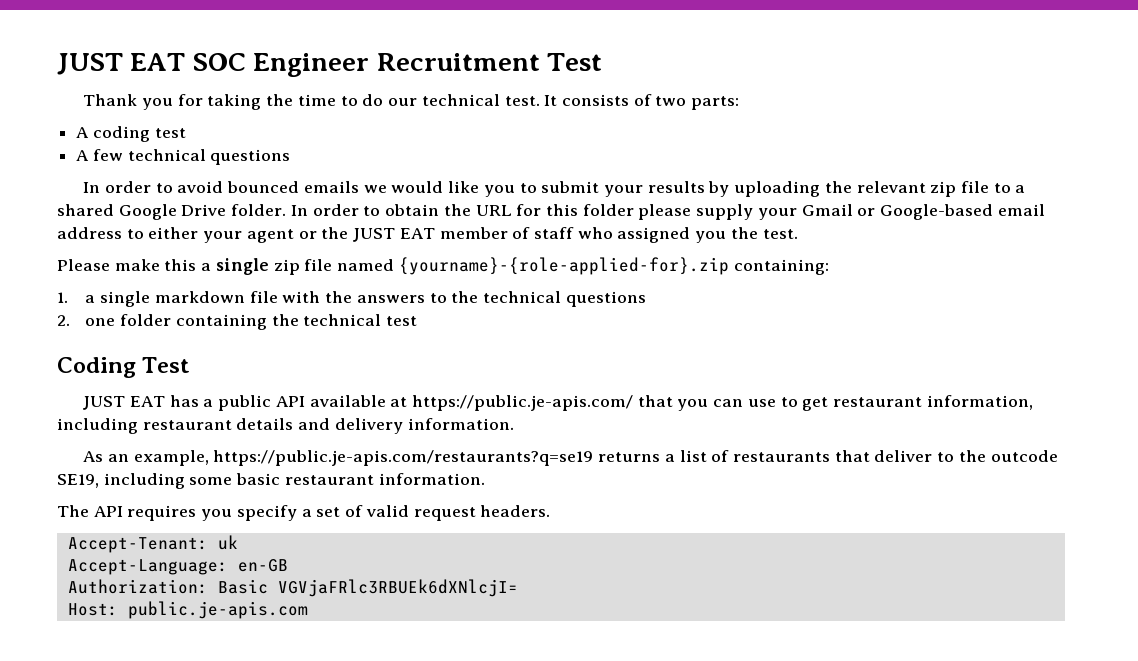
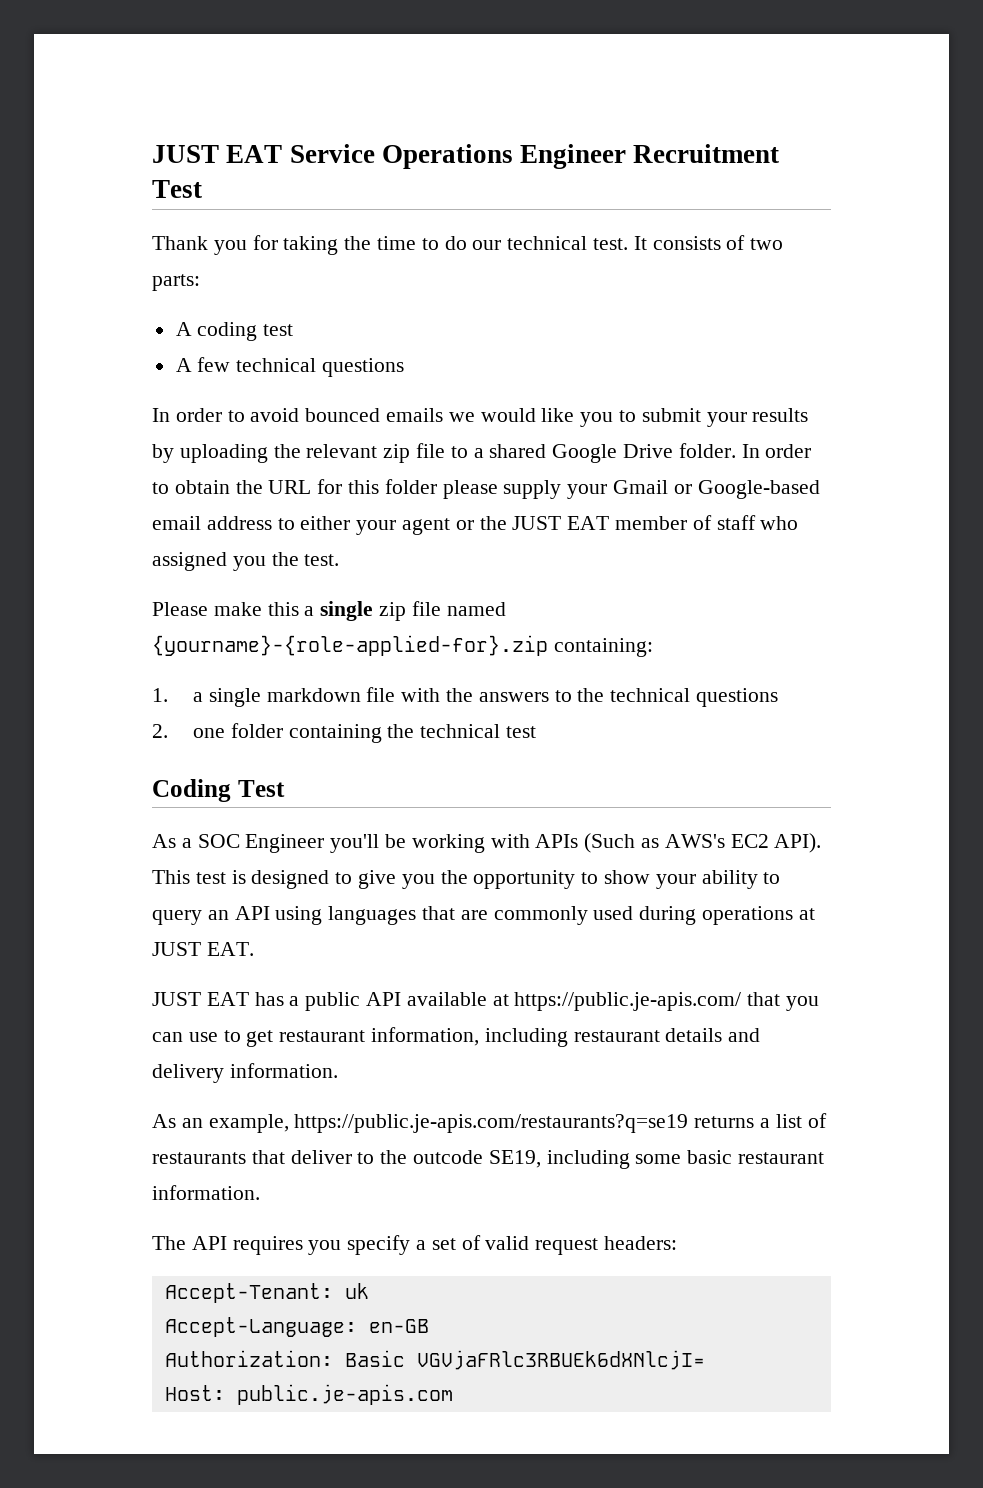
- JUST EAT SOC Engineer Recruitment Test
+ JUST EAT Service Operations Engineer Recruitment Test
+ As a SOC Engineer you'll be working with APIs (Such as AWS's EC2 API). This test is designed to give you the opportunity to show your ability to query an API using languages that are commonly used during operations at JUST EAT.
- The API requires you specify a set of valid request headers.
+ The API requires you specify a set of valid request headers:

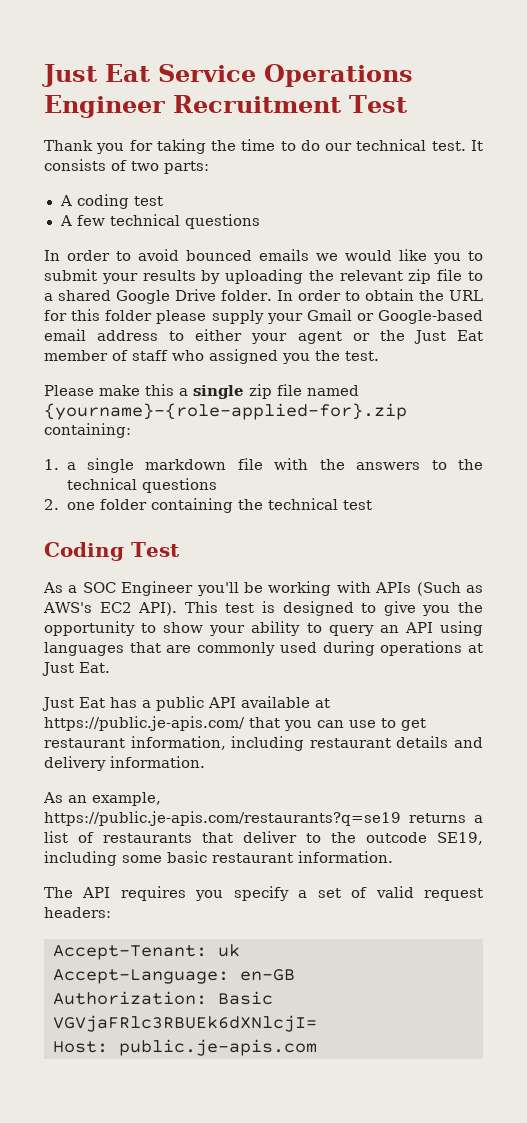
- JUST EAT Service Operations Engineer Recruitment Test
+ Just Eat Service Operations Engineer Recruitment Test
- In order to obtain the URL for this folder please supply your Gmail or Google-based email address to either your agent or the JUST EAT member of staff who assigned you the test.
+ In order to obtain the URL for this folder please supply your Gmail or Google-based email address to either your agent or the Just Eat member of staff who assigned you the test.
- This test is designed to give you the opportunity to show your ability to query an API using languages that are commonly used during operations at JUST EAT.
- JUST EAT has a public API available at https://public.je-apis.com/ that you can use to get restaurant information, including restaurant details and delivery information.
+ This test is designed to give you the opportunity to show your ability to query an API using languages that are commonly used during operations at Just Eat.
+ Just Eat has a public API available at https://public.je-apis.com/ that you can use to get restaurant information, including restaurant details and delivery information.

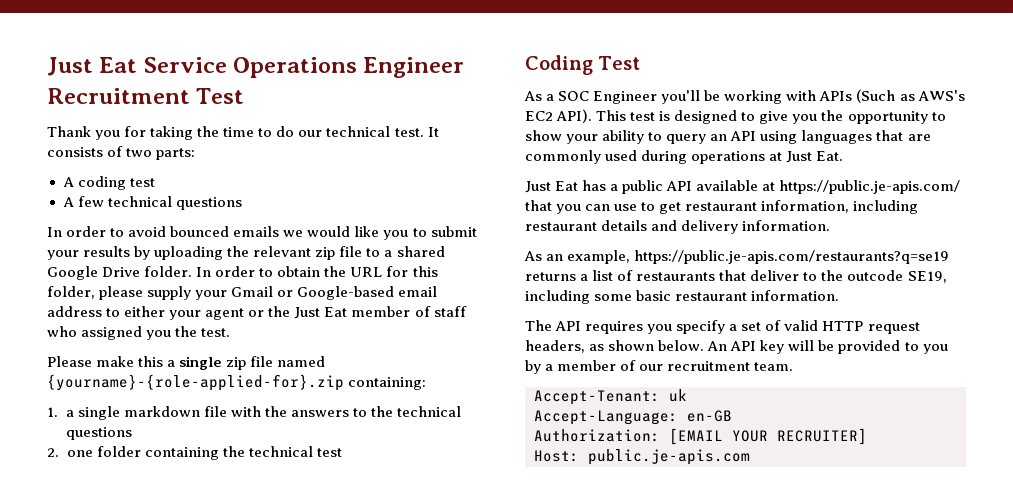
- In order to obtain the URL for this folder please supply your Gmail or Google-based email address to either your agent or the Just Eat member of staff who assigned you the test.
+ In order to obtain the URL for this folder, please supply your Gmail or Google-based email address to either your agent or the Just Eat member of staff who assigned you the test.
- The API requires you specify a set of valid request headers:
+ The API requires you specify a set of valid HTTP request headers, as shown below. An API key will be provided to you by a member of our recruitment team.
- Authorization: Basic VGVjaFRlc3RBUEk6dXNlcjI=
+ Authorization: [EMAIL YOUR RECRUITER]

